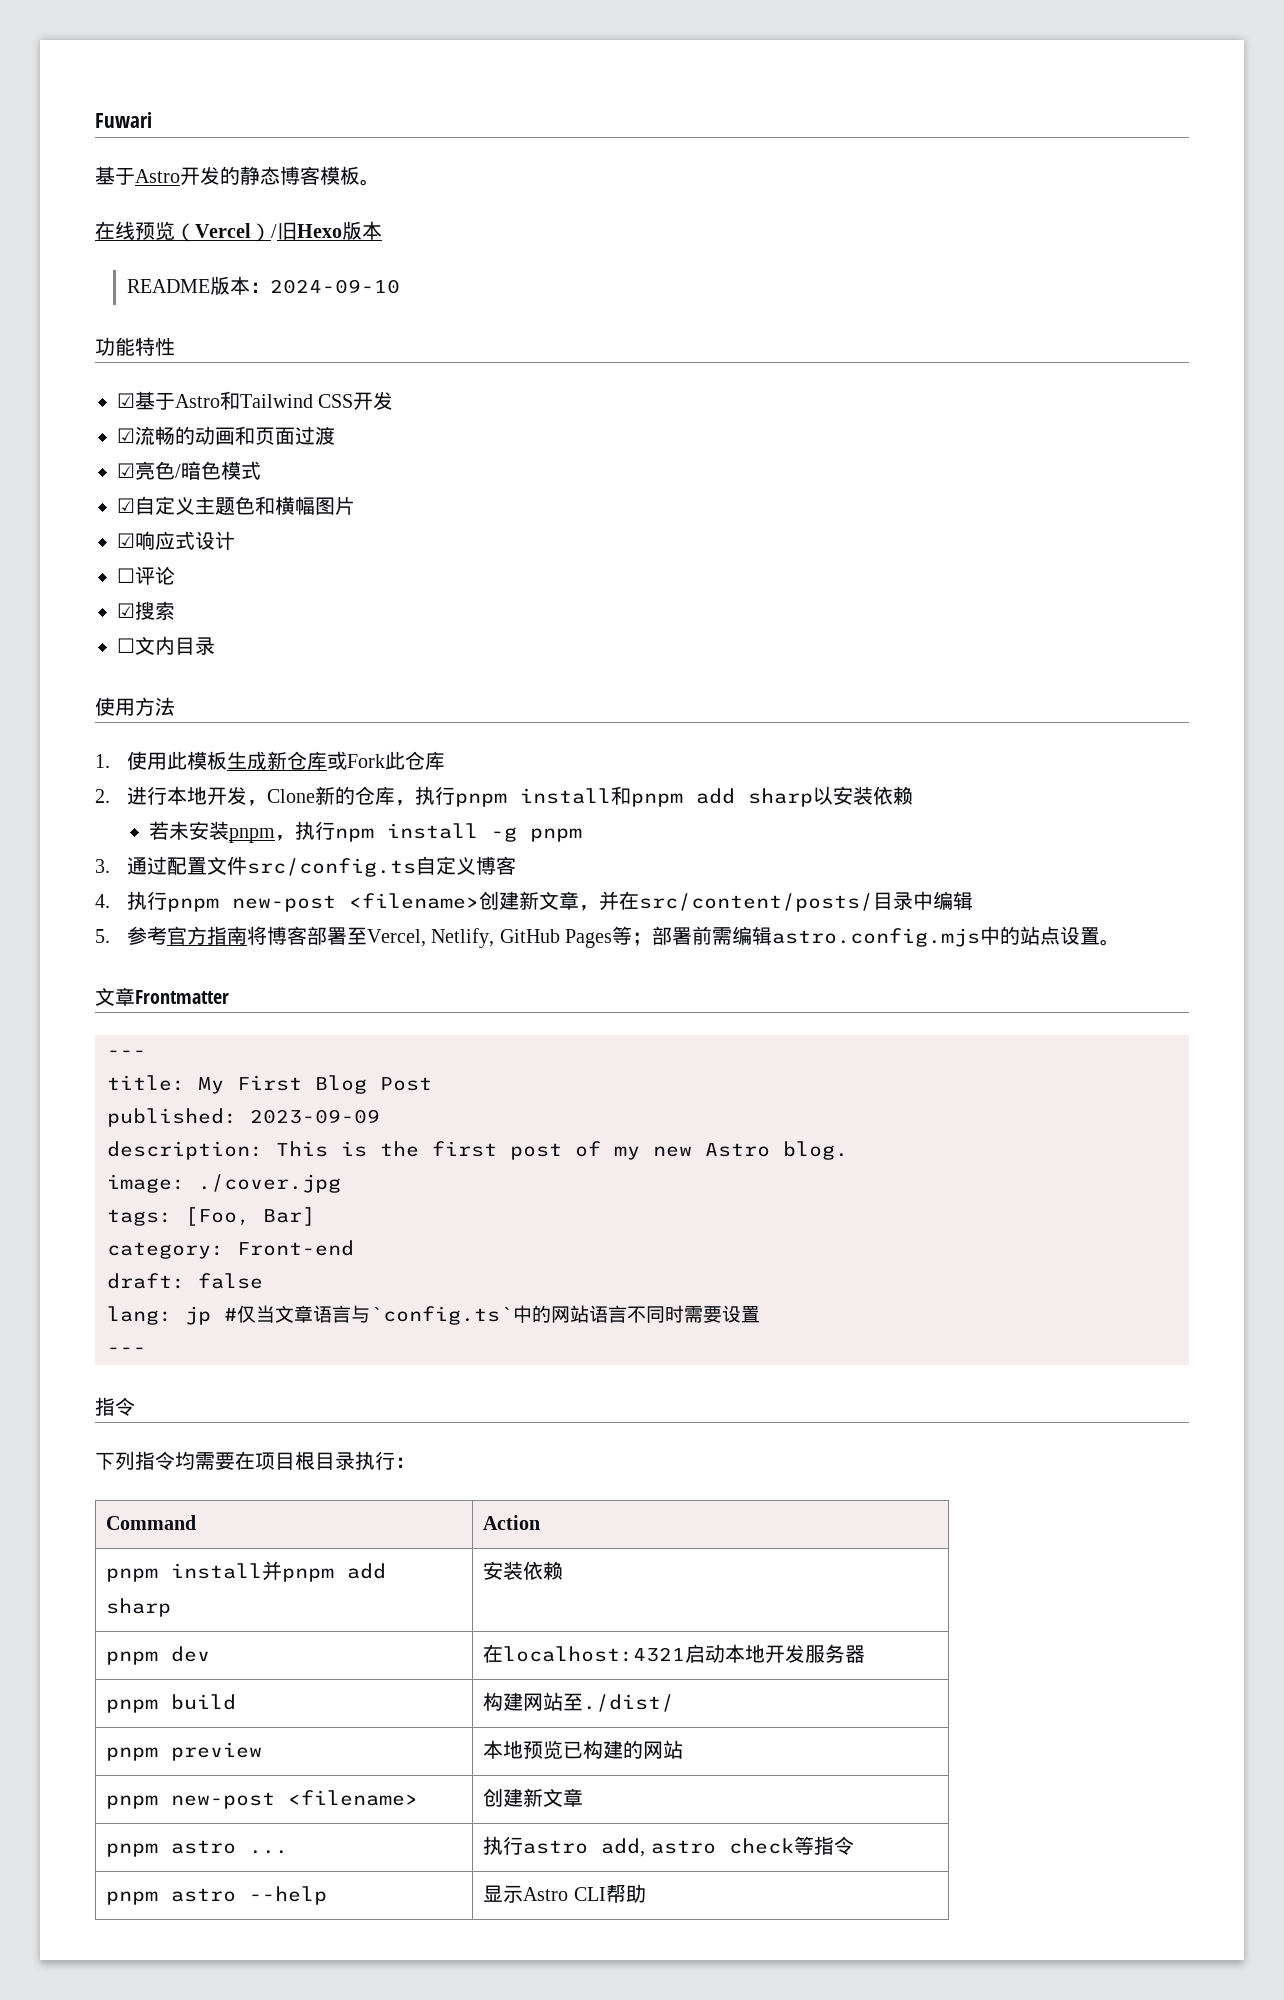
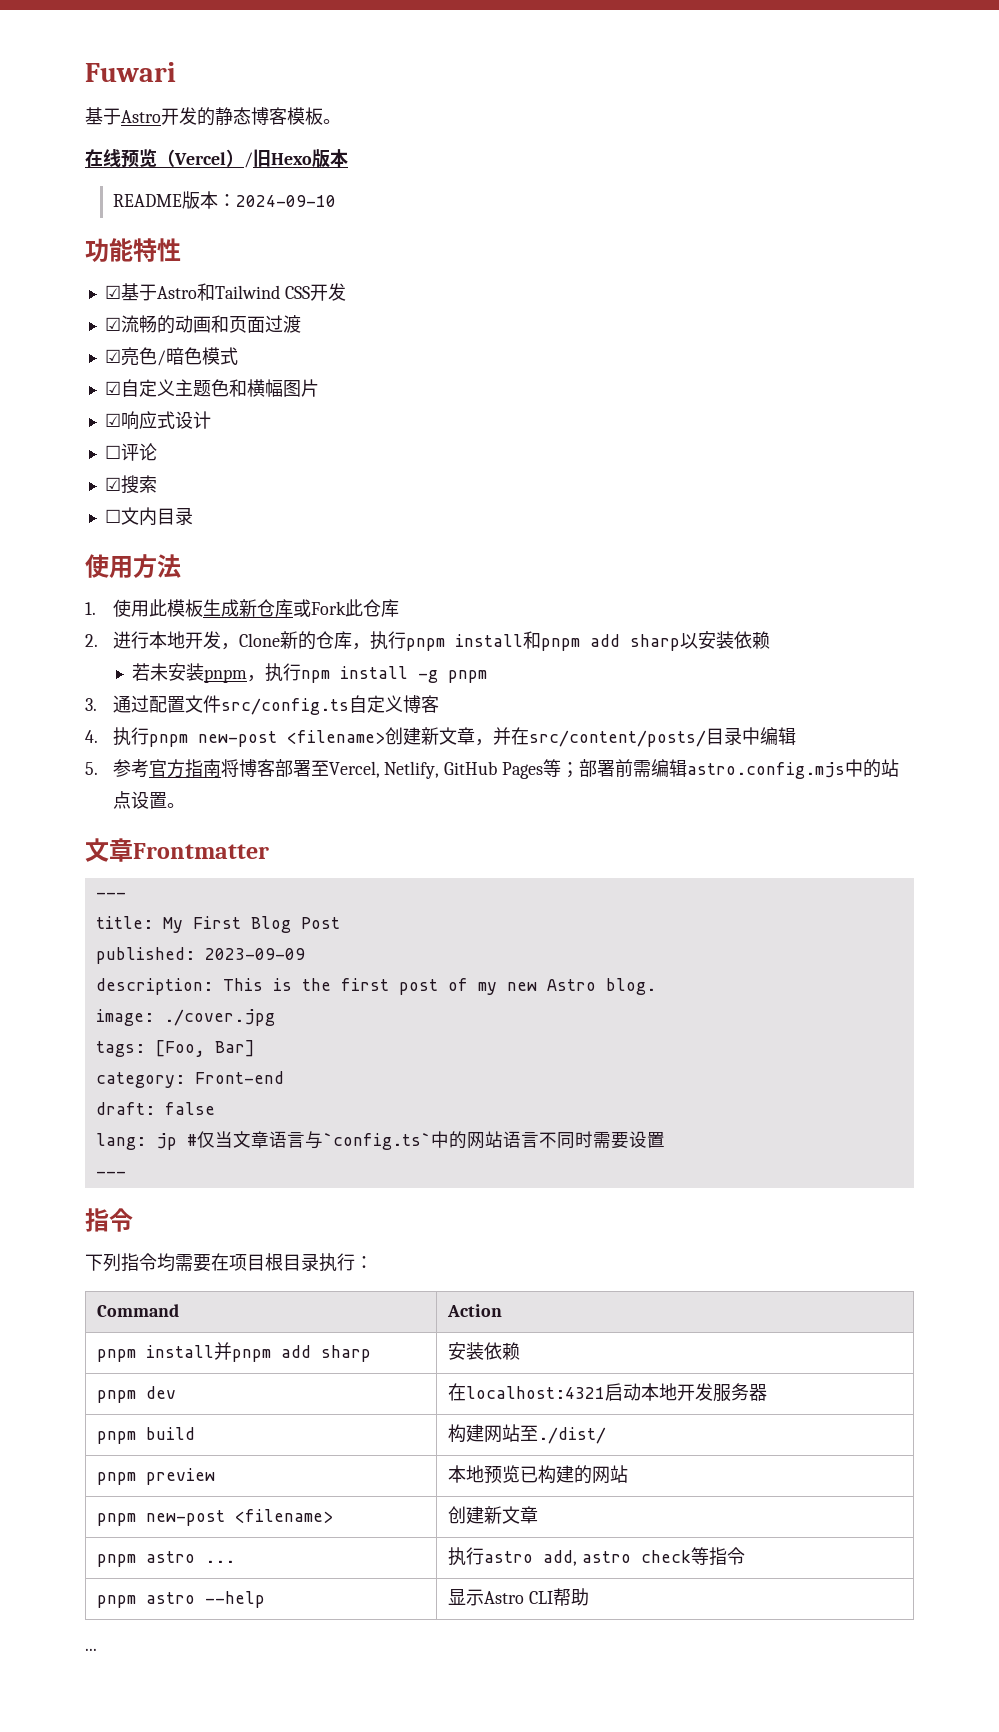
  pnpm astro --help | 显示Astro CLI帮助
+ ...

